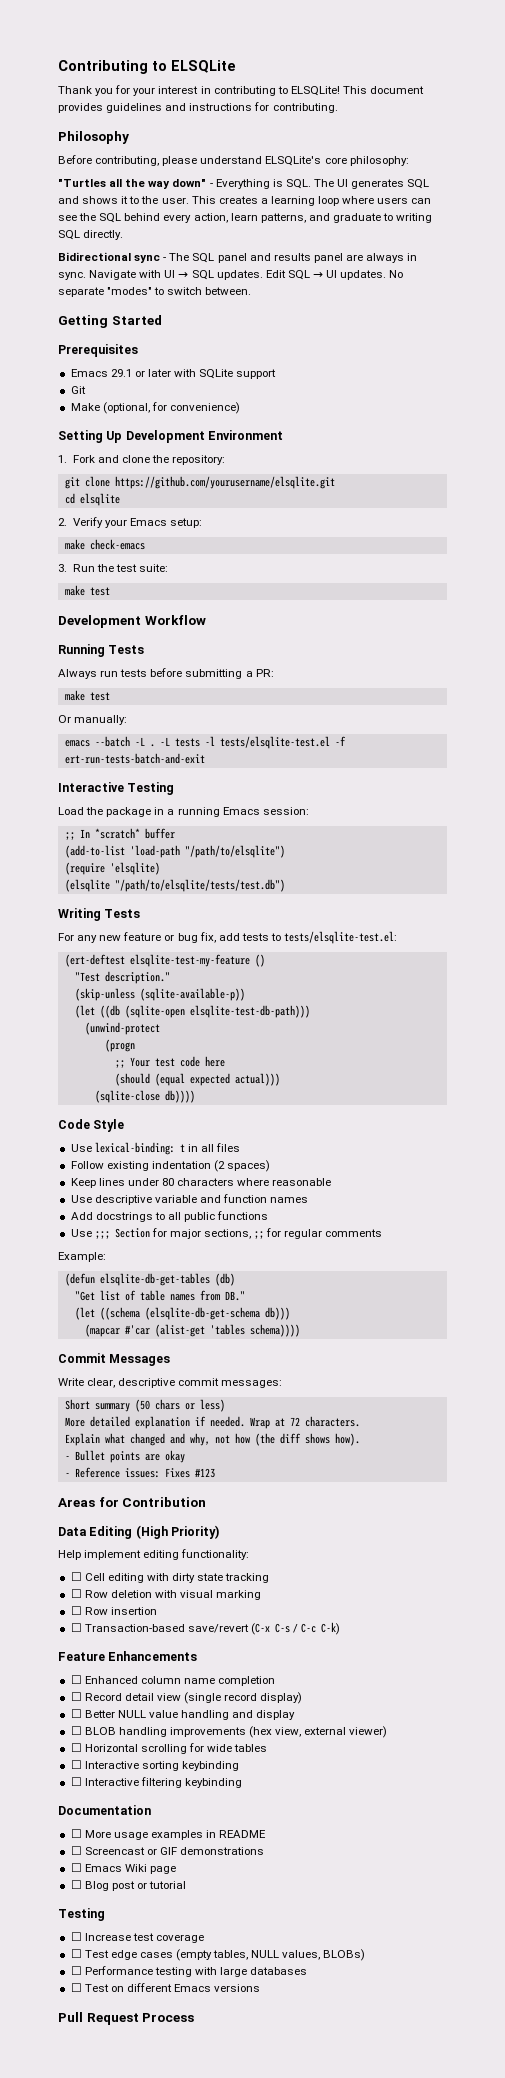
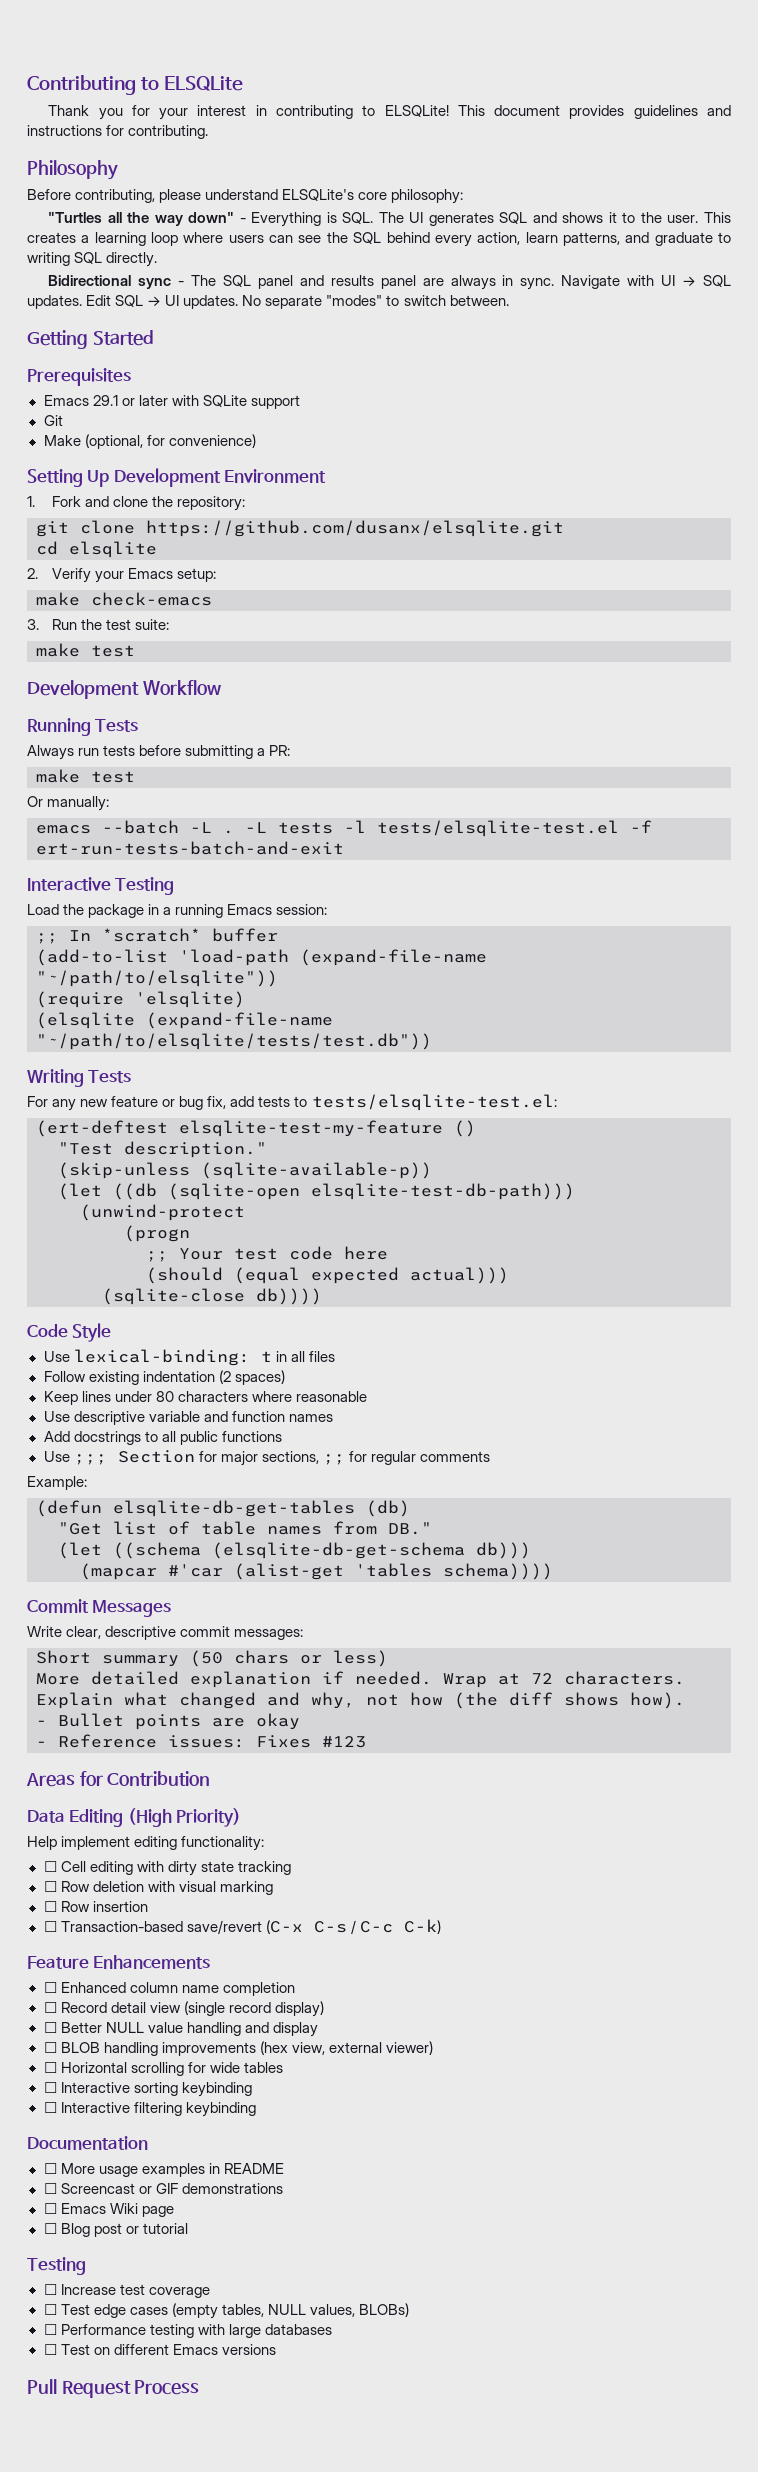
- git clone https://github.com/yourusername/elsqlite.git
+ git clone https://github.com/dusanx/elsqlite.git
- (add-to-list 'load-path "/path/to/elsqlite")
+ (add-to-list 'load-path (expand-file-name "~/path/to/elsqlite"))
- (elsqlite "/path/to/elsqlite/tests/test.db")
+ (elsqlite (expand-file-name "~/path/to/elsqlite/tests/test.db"))

